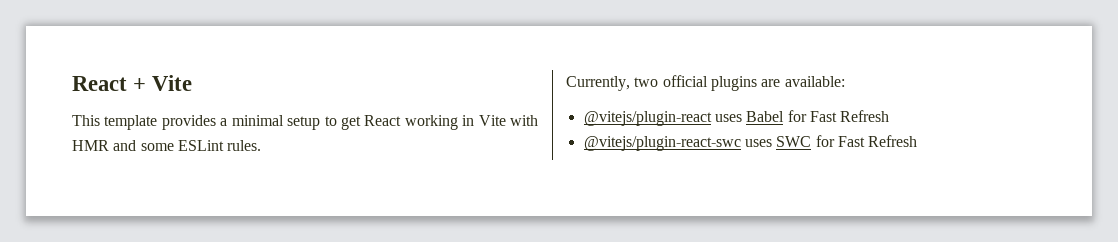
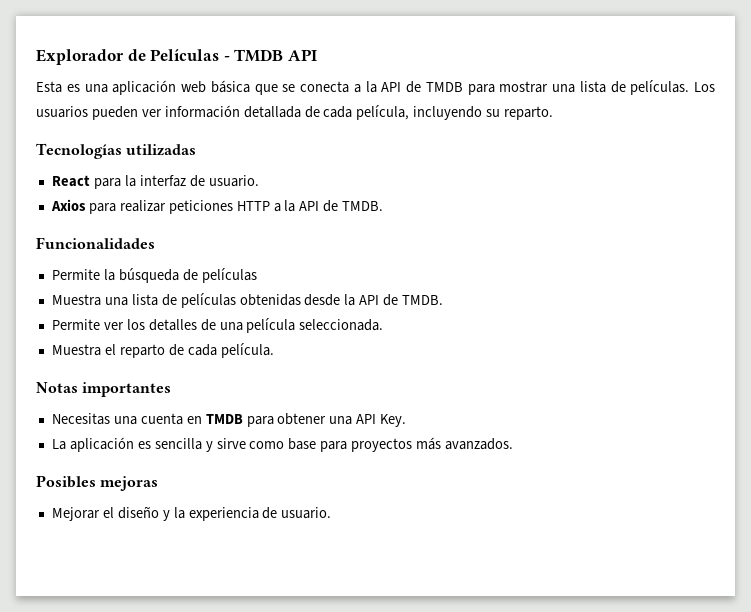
- React + Vite
- This template provides a minimal setup to get React working in Vite with HMR and some ESLint rules.
- Currently, two official plugins are available:
- @vitejs/plugin-react uses Babel for Fast Refresh
- @vitejs/plugin-react-swc uses SWC for Fast Refresh
+ Explorador de Películas - TMDB API
+ Esta es una aplicación web básica que se conecta a la API de TMDB para mostrar una lista de películas. Los usuarios pueden ver información detallada de cada película, incluyendo su reparto.
+ Tecnologías utilizadas
+ React para la interfaz de usuario.
+ Axios para realizar peticiones HTTP a la API de TMDB.
+ Funcionalidades
+ Permite la búsqueda de películas
+ Muestra una lista de películas obtenidas desde la API de TMDB.
+ Permite ver los detalles de una película seleccionada.
+ Muestra el reparto de cada película.
+ Notas importantes
+ Necesitas una cuenta en TMDB para obtener una API Key.
+ La aplicación es sencilla y sirve como base para proyectos más avanzados.
+ Posibles mejoras
+ Mejorar el diseño y la experiencia de usuario.

